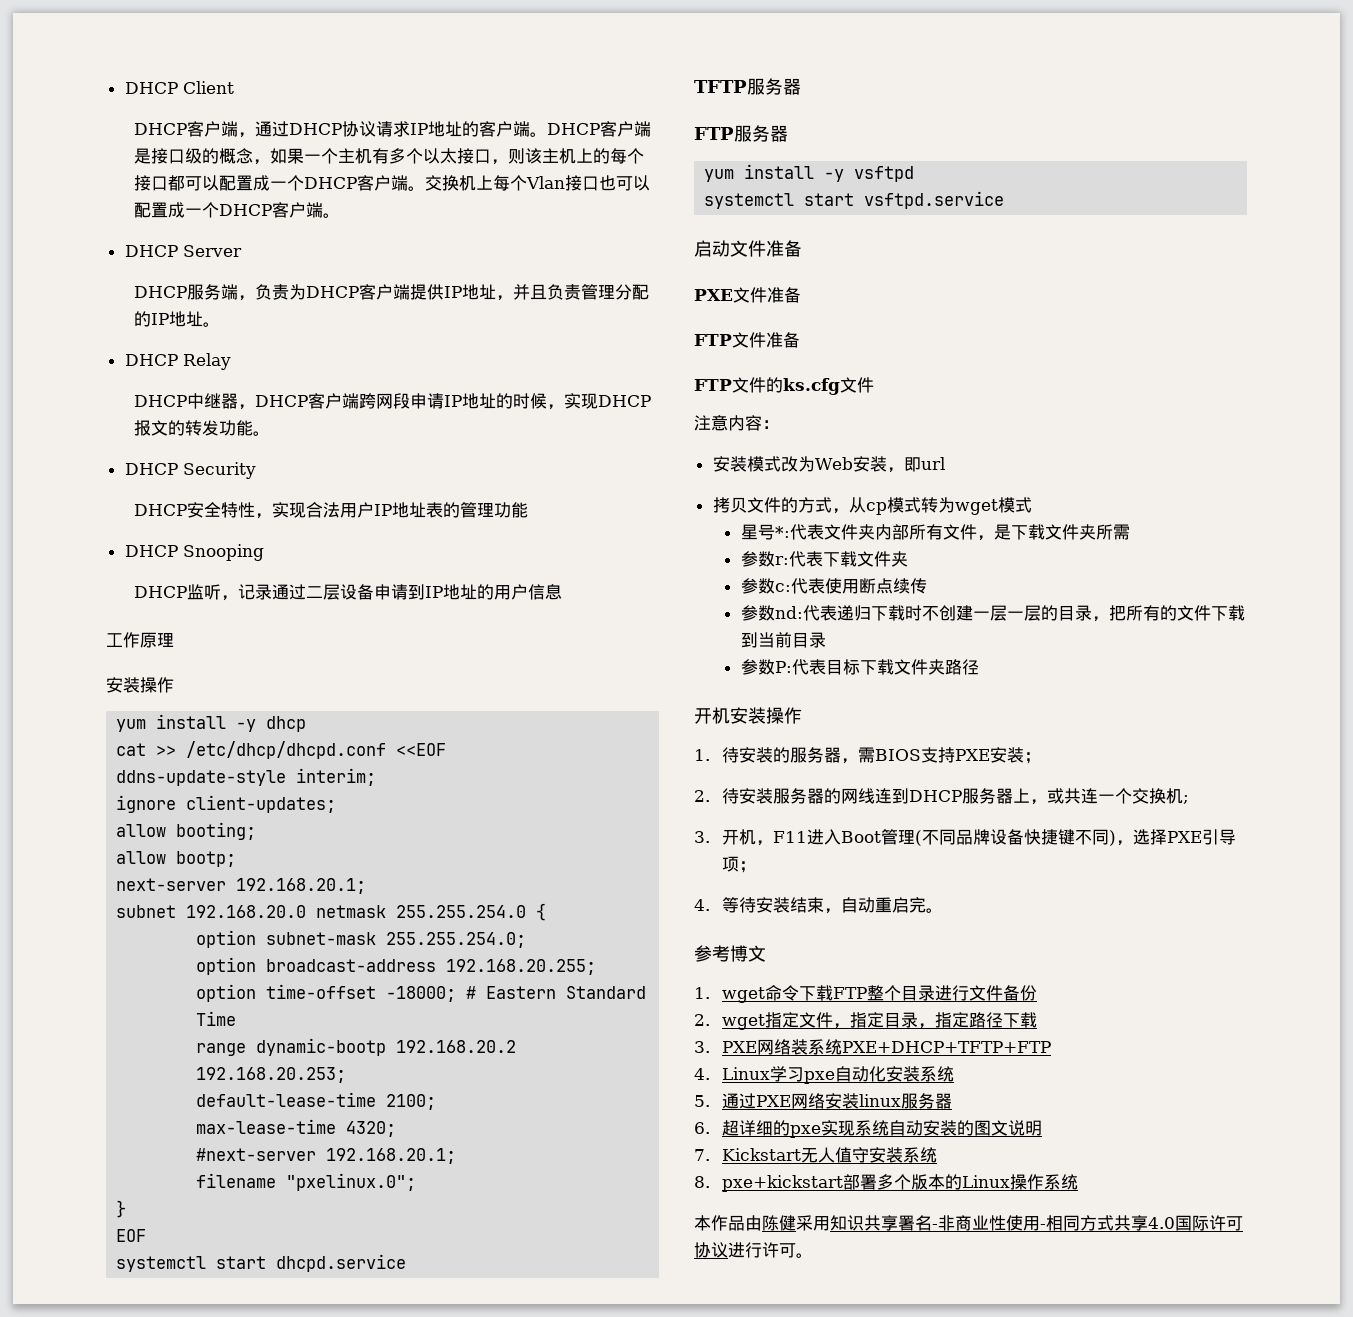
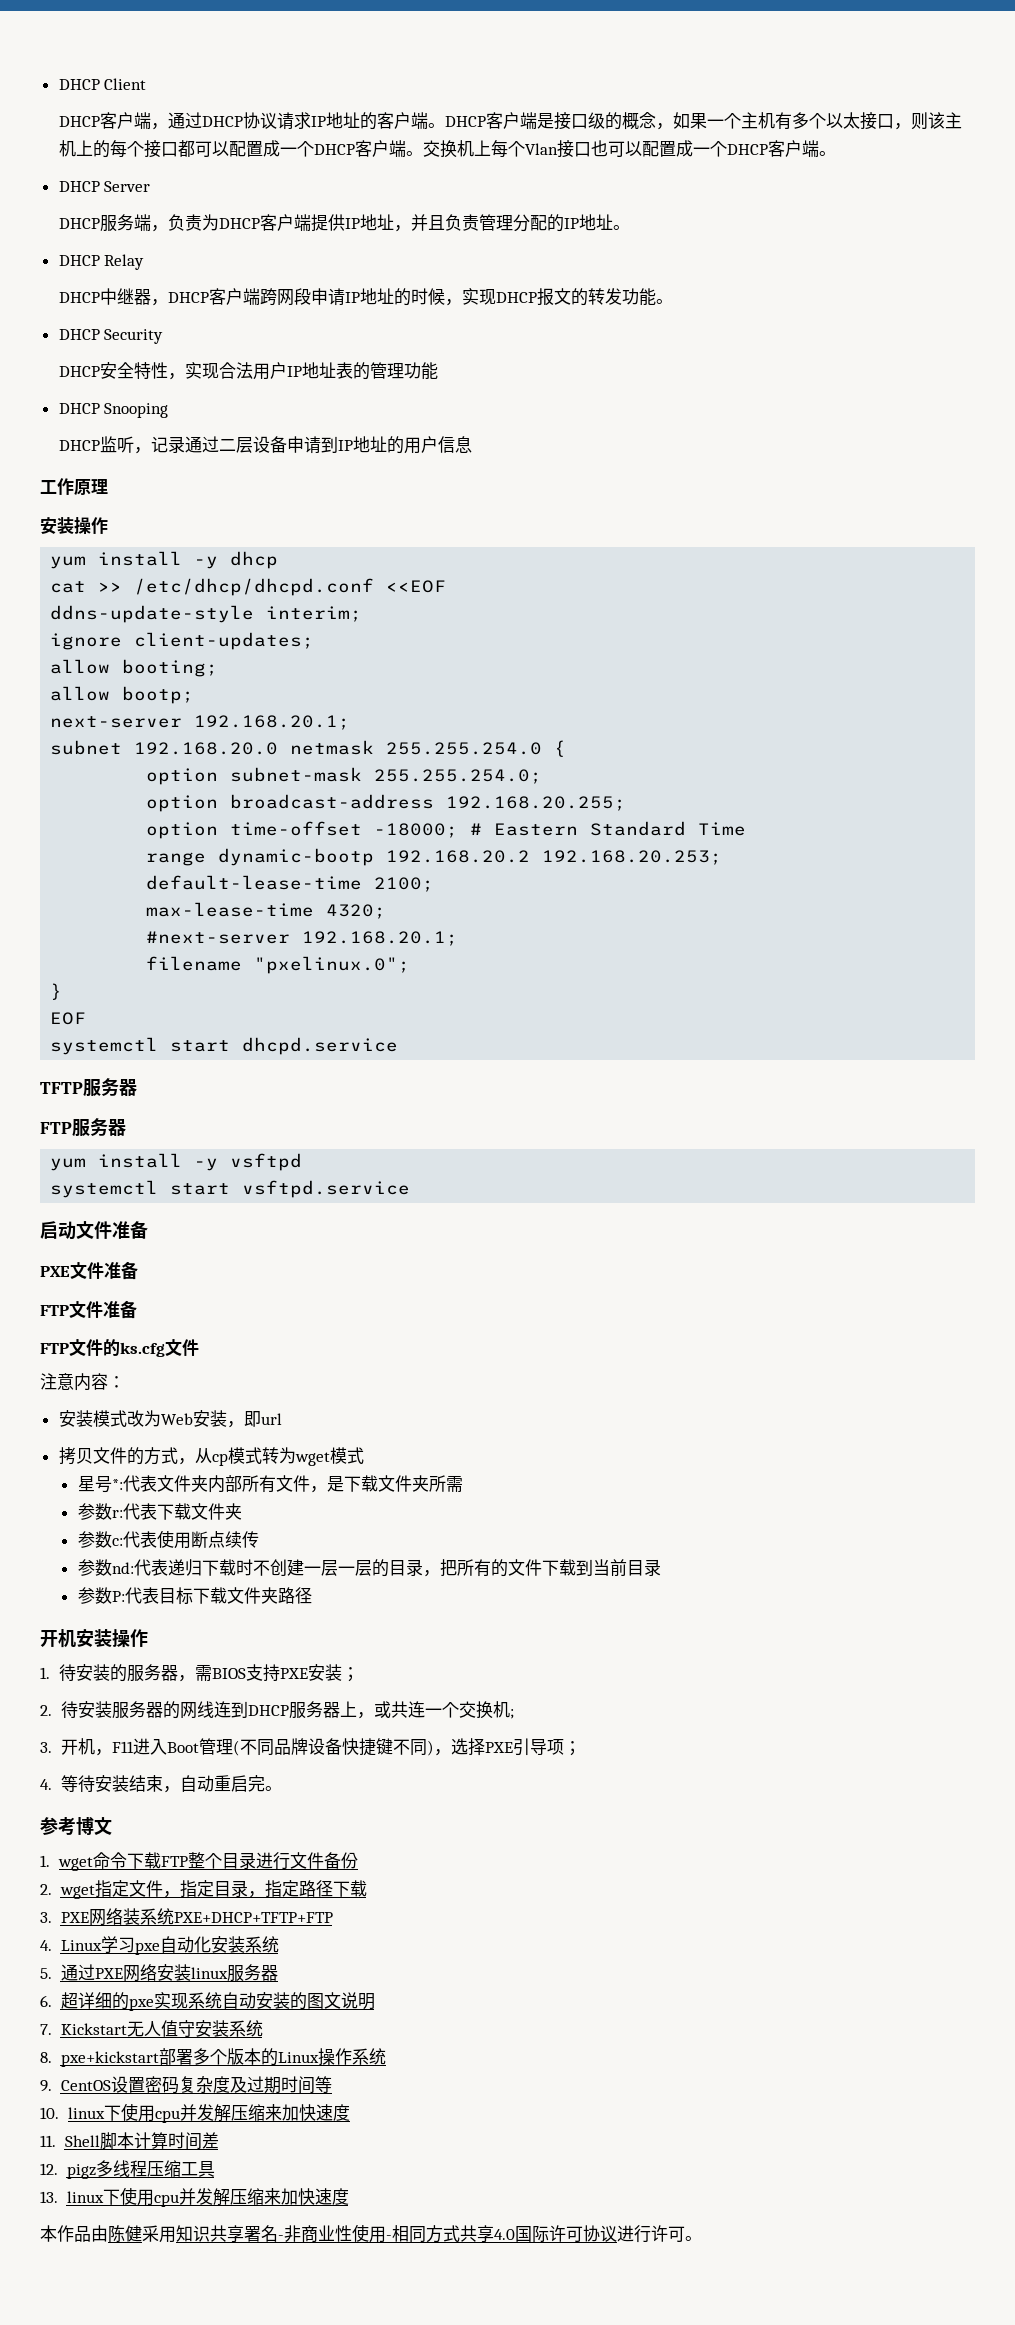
+ 9. CentOS设置密码复杂度及过期时间等
+ 10. linux下使用cpu并发解压缩来加快速度
+ 11. Shell脚本计算时间差
+ 12. pigz多线程压缩工具
+ 13. linux下使用cpu并发解压缩来加快速度

